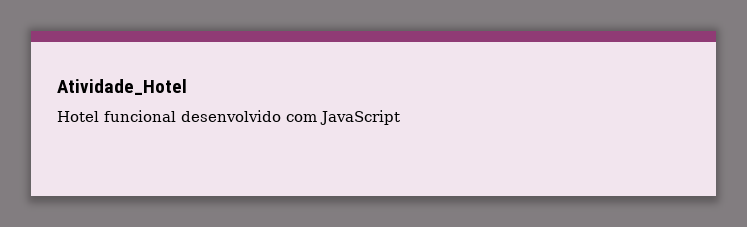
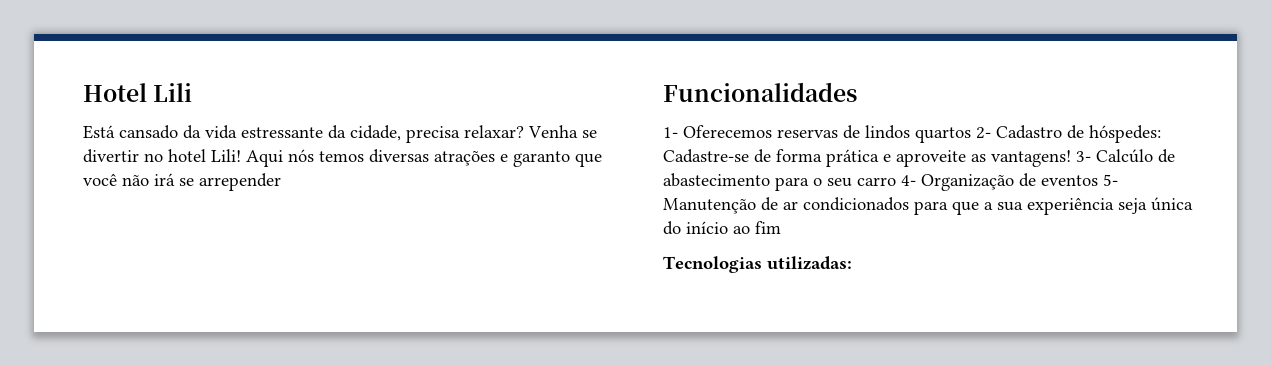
- Atividade_Hotel
- Hotel funcional desenvolvido com JavaScript
+ Hotel Lili
+ Está cansado da vida estressante da cidade, precisa relaxar? Venha se divertir no hotel Lili! Aqui nós temos diversas atrações e garanto que você não irá se arrepender
+ Funcionalidades
+ 1- Oferecemos reservas de lindos quartos 2- Cadastro de hóspedes: Cadastre-se de forma prática e aproveite as vantagens! 3- Calcúlo de abastecimento para o seu carro 4- Organização de eventos 5- Manutenção de ar condicionados para que a sua experiência seja única do início ao fim
+ Tecnologias utilizadas:

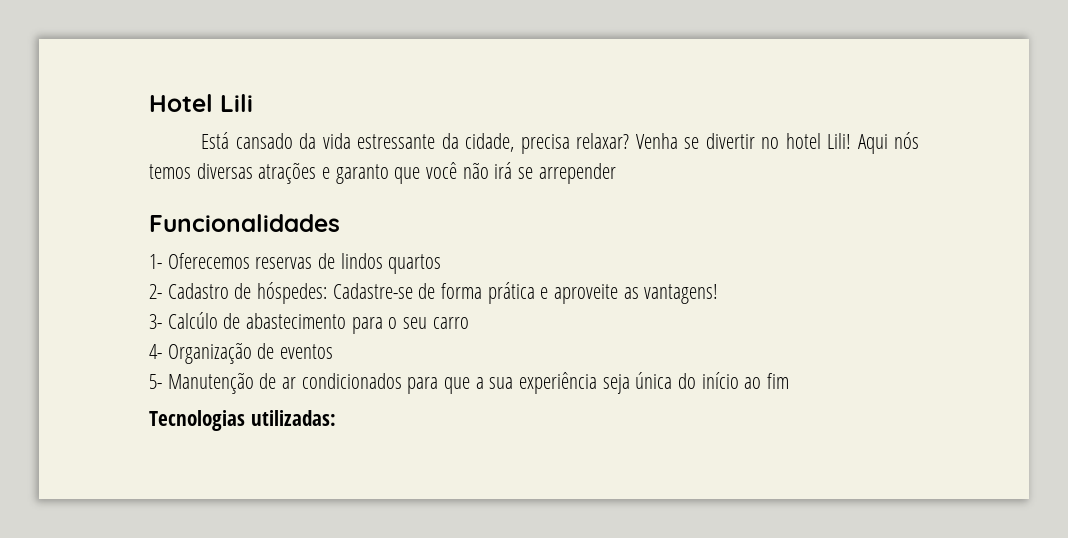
- 1- Oferecemos reservas de lindos quartos 2- Cadastro de hóspedes: Cadastre-se de forma prática e aproveite as vantagens! 3- Calcúlo de abastecimento para o seu carro 4- Organização de eventos 5- Manutenção de ar condicionados para que a sua experiência seja única do início ao fim
+ 1- Oferecemos reservas de lindos quartos
+ 2- Cadastro de hóspedes: Cadastre-se de forma prática e aproveite as vantagens!
+ 3- Calcúlo de abastecimento para o seu carro
+ 4- Organização de eventos
+ 5- Manutenção de ar condicionados para que a sua experiência seja única do início ao fim

